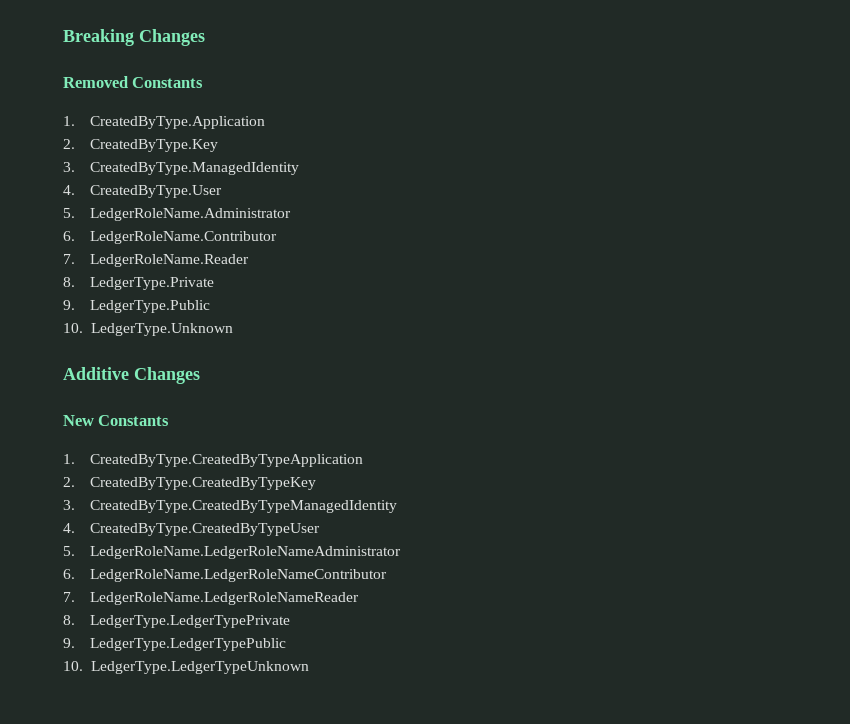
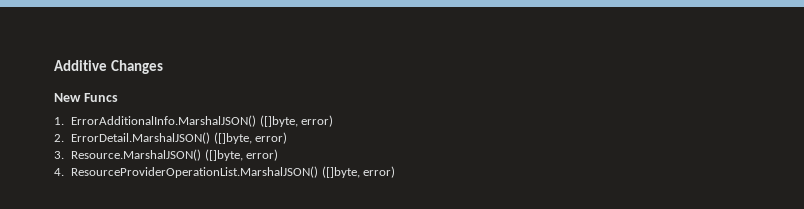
- Breaking Changes
- Removed Constants
- 1. CreatedByType.Application
- 2. CreatedByType.Key
- 3. CreatedByType.ManagedIdentity
- 4. CreatedByType.User
- 5. LedgerRoleName.Administrator
- 6. LedgerRoleName.Contributor
- 7. LedgerRoleName.Reader
- 8. LedgerType.Private
- 9. LedgerType.Public
- 10. LedgerType.Unknown
- New Constants
- 1. CreatedByType.CreatedByTypeApplication
- 2. CreatedByType.CreatedByTypeKey
- 3. CreatedByType.CreatedByTypeManagedIdentity
- 4. CreatedByType.CreatedByTypeUser
- 5. LedgerRoleName.LedgerRoleNameAdministrator
- 6. LedgerRoleName.LedgerRoleNameContributor
- 7. LedgerRoleName.LedgerRoleNameReader
- 8. LedgerType.LedgerTypePrivate
- 9. LedgerType.LedgerTypePublic
- 10. LedgerType.LedgerTypeUnknown
+ New Funcs
+ 1. ErrorAdditionalInfo.MarshalJSON() ([]byte, error)
+ 2. ErrorDetail.MarshalJSON() ([]byte, error)
+ 3. Resource.MarshalJSON() ([]byte, error)
+ 4. ResourceProviderOperationList.MarshalJSON() ([]byte, error)

